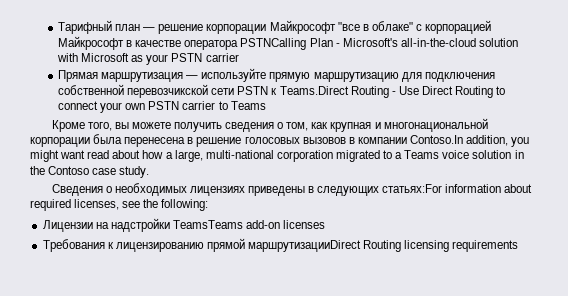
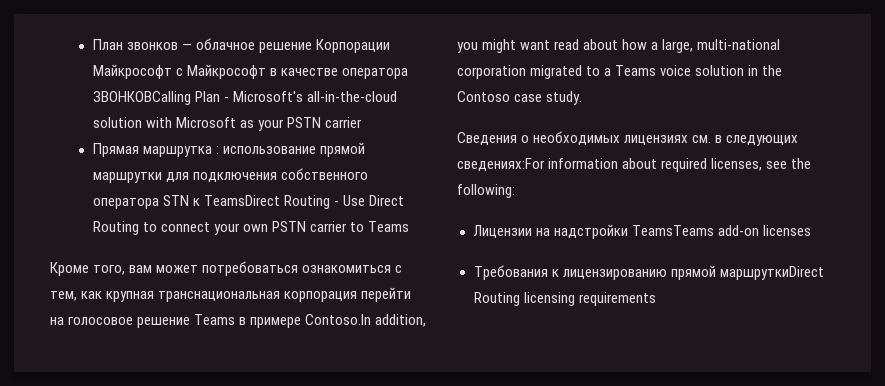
- Тарифный план — решение корпорации Майкрософт "все в облаке" с корпорацией Майкрософт в качестве оператора PSTNCalling Plan - Microsoft's all-in-the-cloud solution with Microsoft as your PSTN carrier
+ План звонков — облачное решение Корпорации Майкрософт с Майкрософт в качестве оператора ЗВОНКОВCalling Plan - Microsoft's all-in-the-cloud solution with Microsoft as your PSTN carrier
- Прямая маршрутизация — используйте прямую маршрутизацию для подключения собственной перевозчикской сети PSTN к Teams.Direct Routing - Use Direct Routing to connect your own PSTN carrier to Teams
+ Прямая маршрутка : использование прямой маршрутки для подключения собственного оператора STN к TeamsDirect Routing - Use Direct Routing to connect your own PSTN carrier to Teams
- Кроме того, вы можете получить сведения о том, как крупная и многонациональной корпорации была перенесена в решение голосовых вызовов в компании Contoso.In addition, you might want read about how a large, multi-national corporation migrated to a Teams voice solution in the Contoso case study.
+ Кроме того, вам может потребоваться ознакомиться с тем, как крупная транснациональная корпорация перейти на голосовое решение Teams в примере Contoso.In addition, you might want read about how a large, multi-national corporation migrated to a Teams voice solution in the Contoso case study.
- Сведения о необходимых лицензиях приведены в следующих статьях:For information about required licenses, see the following:
+ Сведения о необходимых лицензиях см. в следующих сведениях:For information about required licenses, see the following:
- Требования к лицензированию прямой маршрутизацииDirect Routing licensing requirements
+ Требования к лицензированию прямой маршруткиDirect Routing licensing requirements

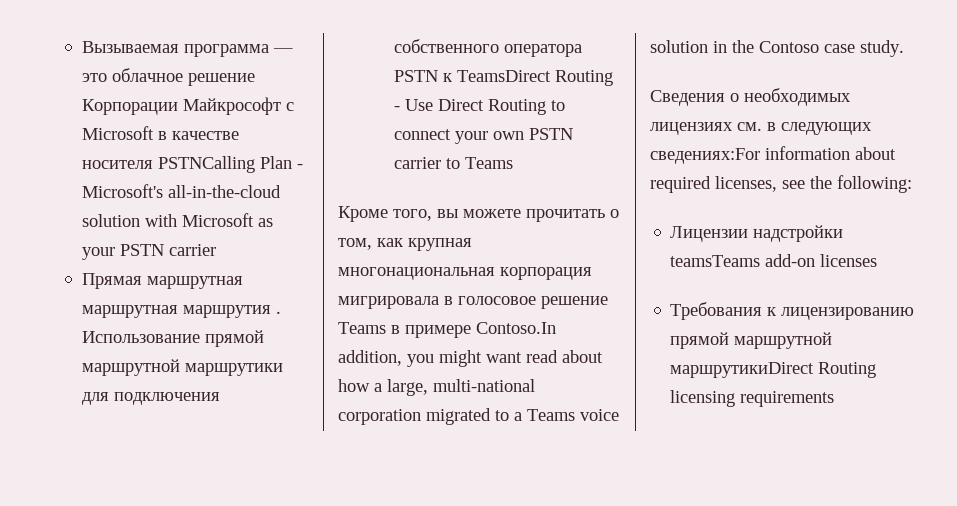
- План звонков — облачное решение Корпорации Майкрософт с Майкрософт в качестве оператора ЗВОНКОВCalling Plan - Microsoft's all-in-the-cloud solution with Microsoft as your PSTN carrier
+ Вызываемая программа — это облачное решение Корпорации Майкрософт с Microsoft в качестве носителя PSTNCalling Plan - Microsoft's all-in-the-cloud solution with Microsoft as your PSTN carrier
- Прямая маршрутка : использование прямой маршрутки для подключения собственного оператора STN к TeamsDirect Routing - Use Direct Routing to connect your own PSTN carrier to Teams
+ Прямая маршрутная маршрутная маршрутия . Использование прямой маршрутной маршрутики для подключения собственного оператора PSTN к TeamsDirect Routing - Use Direct Routing to connect your own PSTN carrier to Teams
- Кроме того, вам может потребоваться ознакомиться с тем, как крупная транснациональная корпорация перейти на голосовое решение Teams в примере Contoso.In addition, you might want read about how a large, multi-national corporation migrated to a Teams voice solution in the Contoso case study.
+ Кроме того, вы можете прочитать о том, как крупная многонациональная корпорация мигрировала в голосовое решение Teams в примере Contoso.In addition, you might want read about how a large, multi-national corporation migrated to a Teams voice solution in the Contoso case study.
- Лицензии на надстройки TeamsTeams add-on licenses
+ Лицензии надстройки teamsTeams add-on licenses
- Требования к лицензированию прямой маршруткиDirect Routing licensing requirements
+ Требования к лицензированию прямой маршрутной маршрутикиDirect Routing licensing requirements

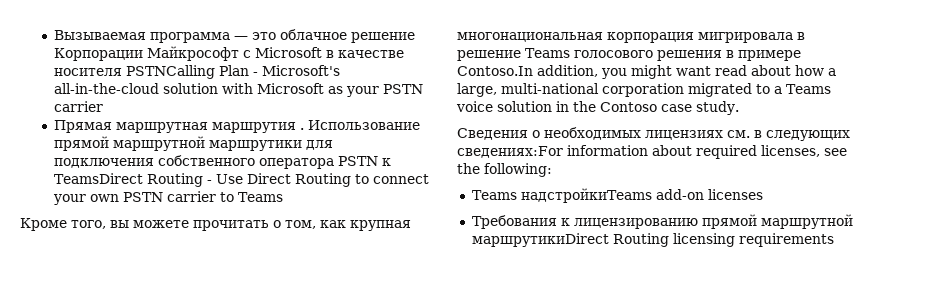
- Прямая маршрутная маршрутная маршрутия .
+ Прямая маршрутная маршрутия .
- Кроме того, вы можете прочитать о том, как крупная многонациональная корпорация мигрировала в голосовое решение Teams в примере Contoso.In addition, you might want read about how a large, multi-national corporation migrated to a Teams voice solution in the Contoso case study.
+ Кроме того, вы можете прочитать о том, как крупная многонациональная корпорация мигрировала в решение Teams голосового решения в примере Contoso.In addition, you might want read about how a large, multi-national corporation migrated to a Teams voice solution in the Contoso case study.
- Лицензии надстройки teamsTeams add-on licenses
+ Teams надстройкиTeams add-on licenses

